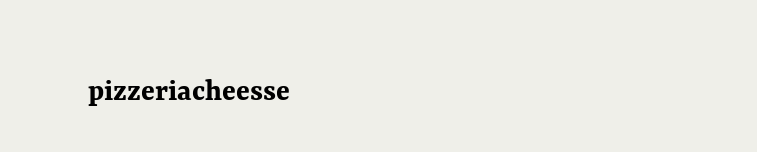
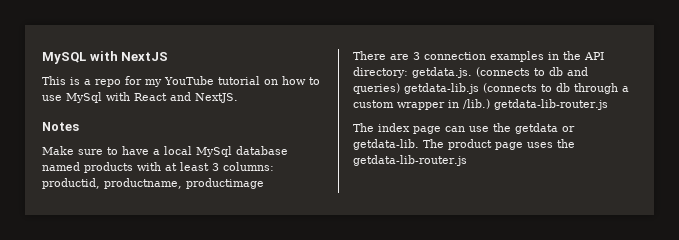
- pizzeriacheesse
+ MySQL with NextJS
+ This is a repo for my YouTube tutorial on how to use MySql with React and NextJS.
+ Notes
+ Make sure to have a local MySql database named products with at least 3 columns: productid, productname, productimage
+ There are 3 connection examples in the API directory: getdata.js. (connects to db and queries) getdata-lib.js (connects to db through a custom wrapper in /lib.) getdata-lib-router.js
+ The index page can use the getdata or getdata-lib. The product page uses the getdata-lib-router.js

